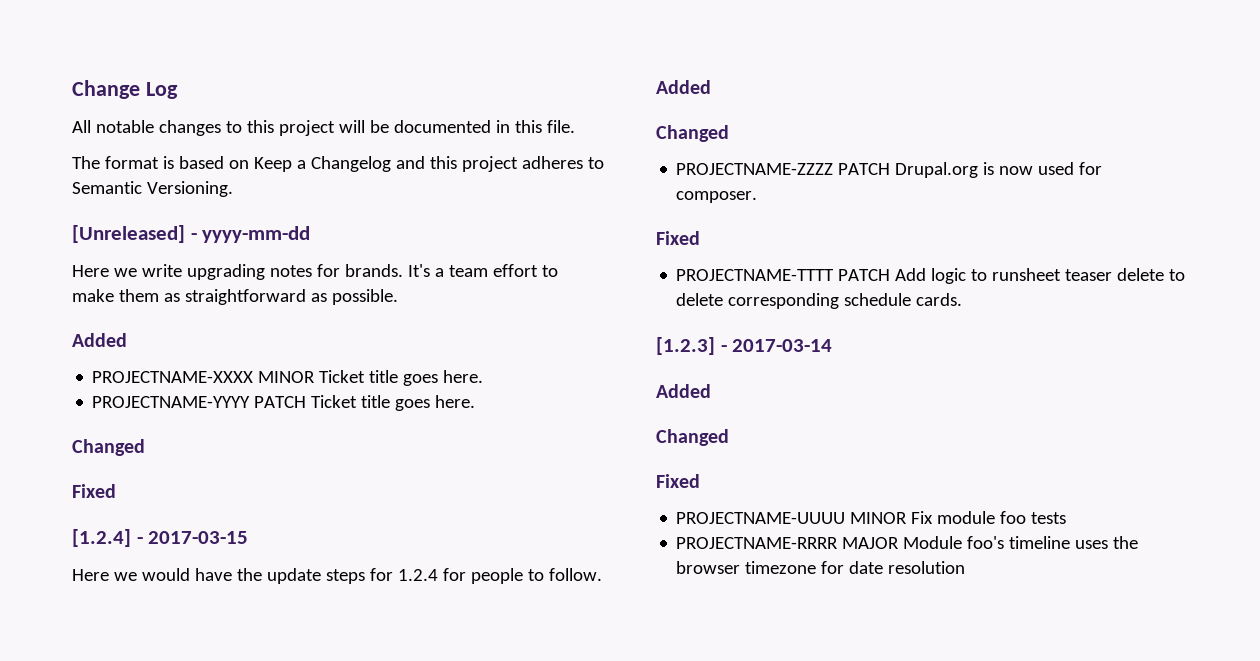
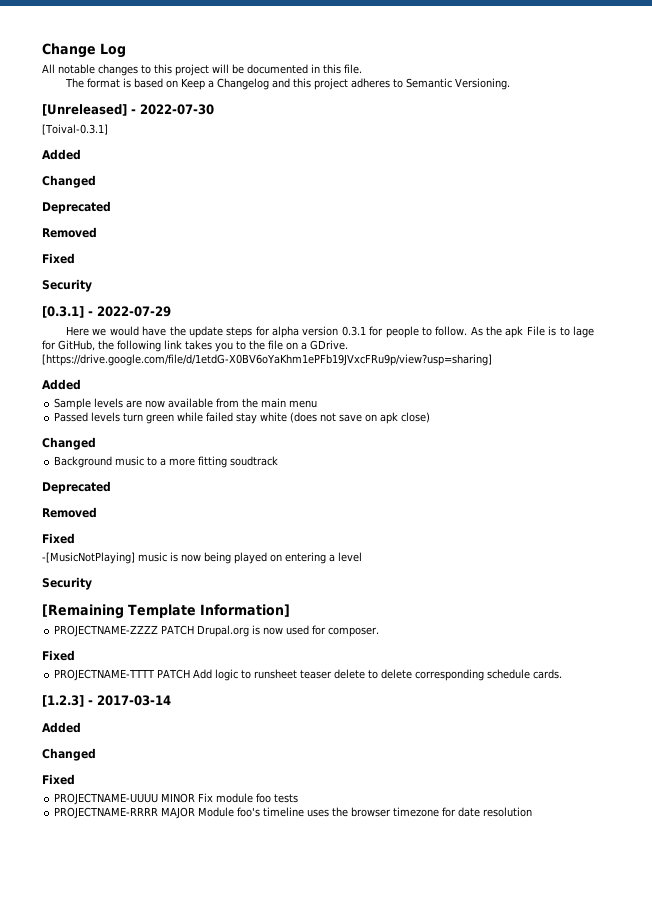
- [Unreleased] - yyyy-mm-dd
- Here we write upgrading notes for brands. It's a team effort to make them as straightforward as possible.
+ [Unreleased] - 2022-07-30
+ [Toival-0.3.1]
  Added
- PROJECTNAME-XXXX MINOR Ticket title goes here.
- PROJECTNAME-YYYY PATCH Ticket title goes here.
  Changed
+ Deprecated
+ Removed
  Fixed
- [1.2.4] - 2017-03-15
+ Security
+ [0.3.1] - 2022-07-29
- Here we would have the update steps for 1.2.4 for people to follow.
+ Here we would have the update steps for alpha version 0.3.1 for people to follow. As the apk File is to lage for GitHub, the following link takes you to the file on a GDrive. [https://drive.google.com/file/d/1etdG-X0BV6oYaKhm1ePFb19JVxcFRu9p/view?usp=sharing]
  Added
+ Sample levels are now available from the main menu
+ Passed levels turn green while failed stay white (does not save on apk close)
  Changed
+ Background music to a more fitting soudtrack
+ Deprecated
+ Removed
+ Fixed
+ -[MusicNotPlaying] music is now being played on entering a level
+ Security
+ [Remaining Template Information]

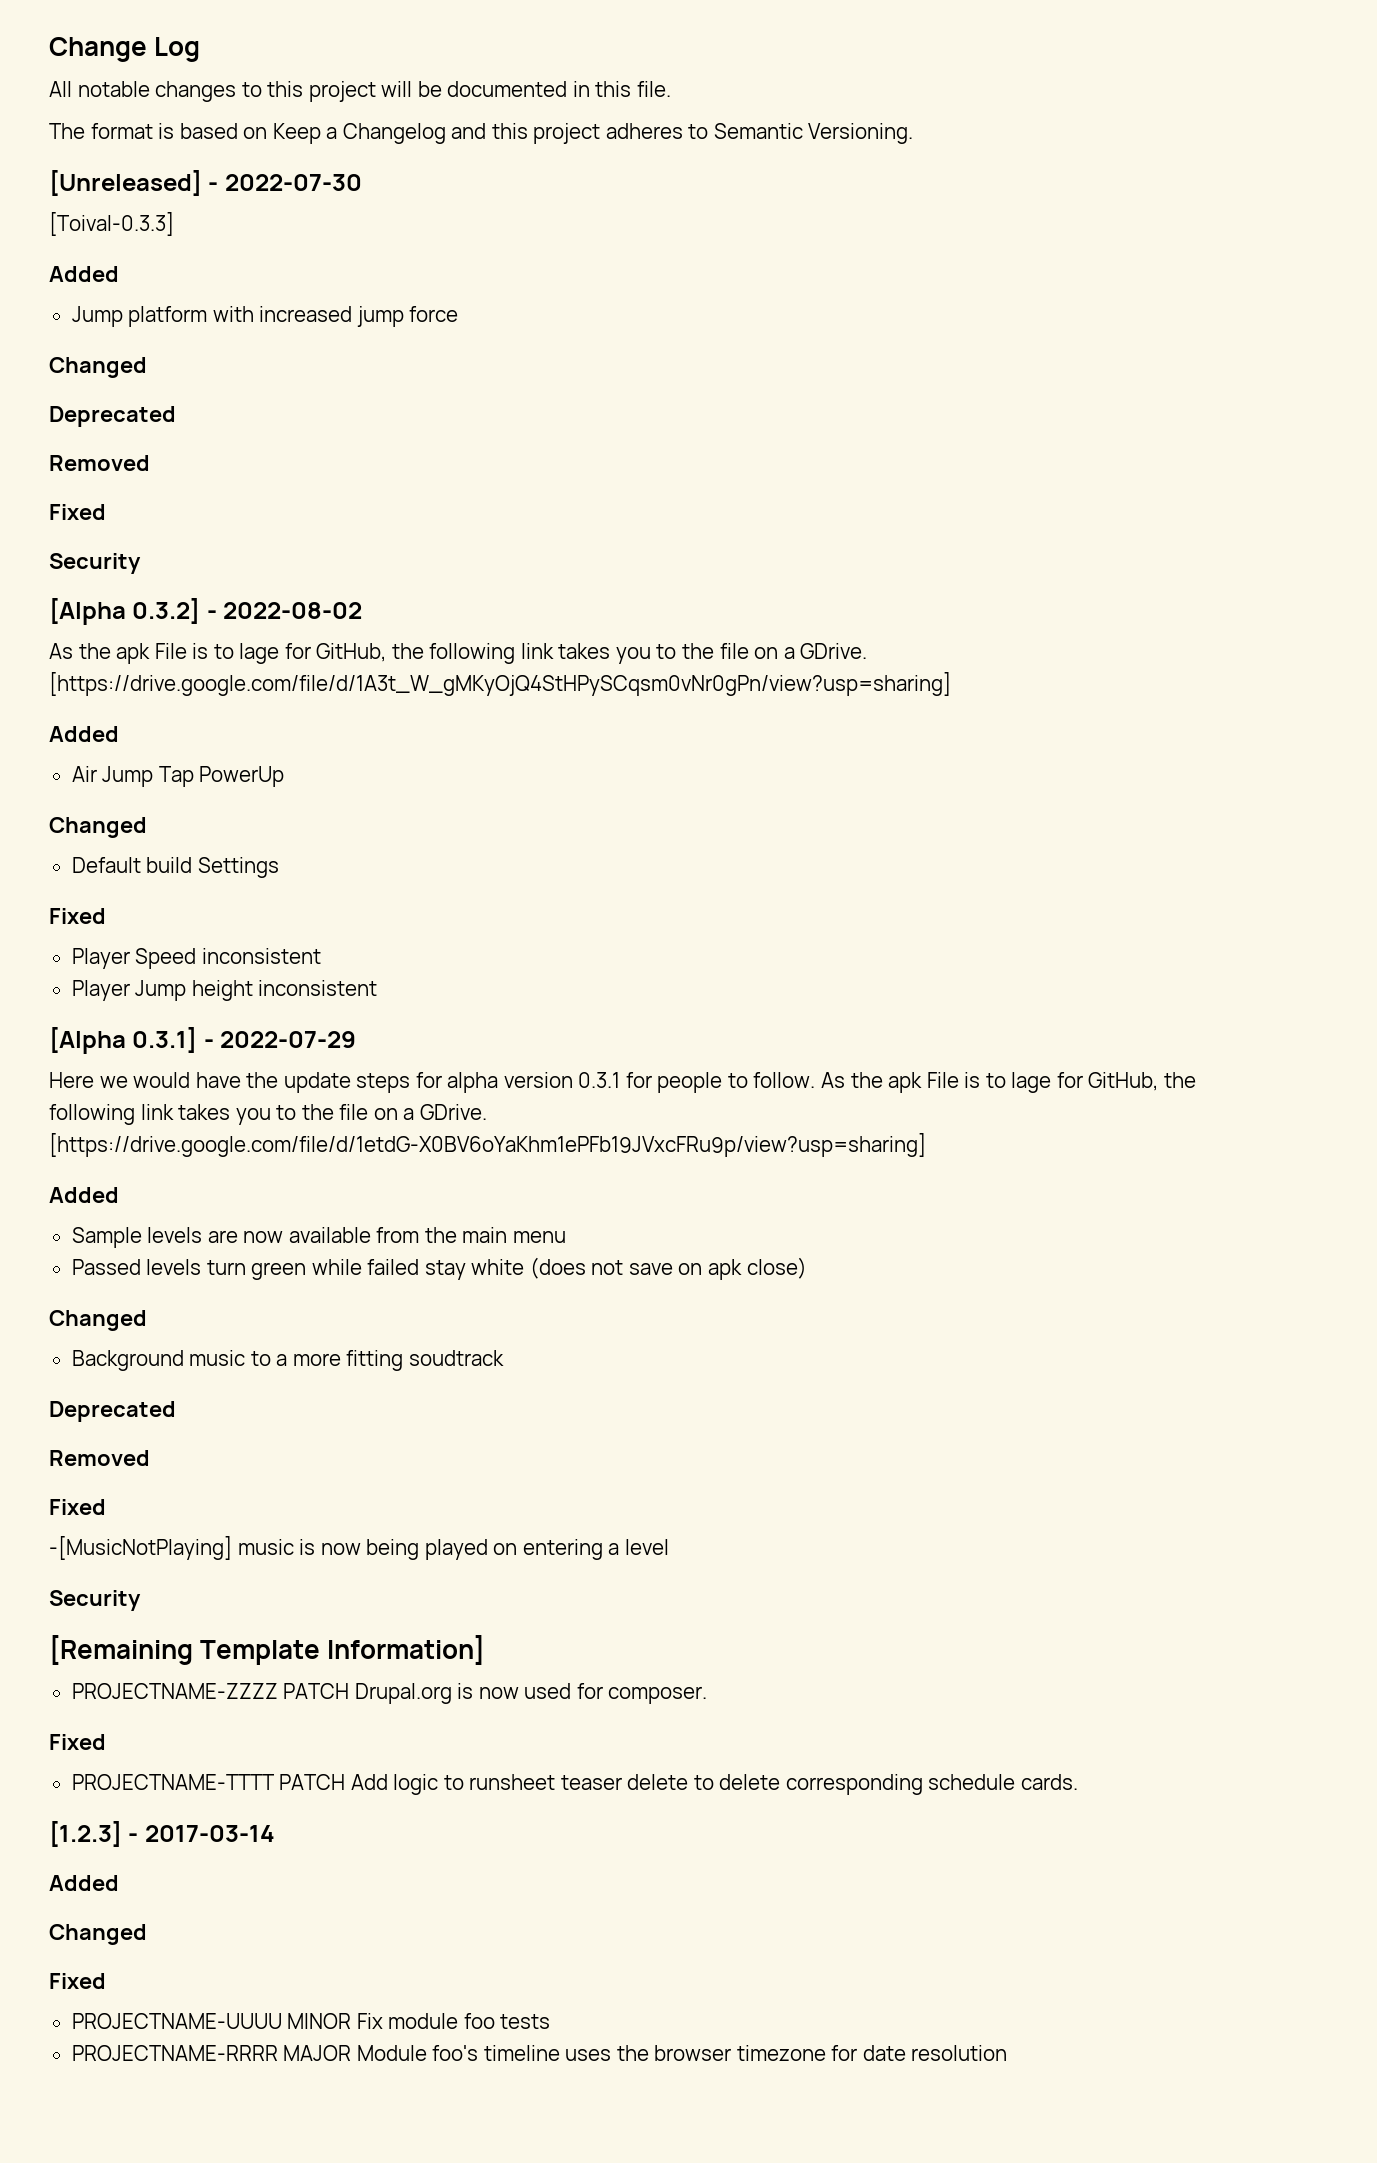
- [Toival-0.3.1]
+ [Toival-0.3.3]
  Added
+ Jump platform with increased jump force
- [0.3.1] - 2022-07-29
+ [Alpha 0.3.2] - 2022-08-02
+ As the apk File is to lage for GitHub, the following link takes you to the file on a GDrive. [https://drive.google.com/file/d/1A3t_W_gMKyOjQ4StHPySCqsm0vNr0gPn/view?usp=sharing]
+ Added
+ Air Jump Tap PowerUp
+ Changed
+ Default build Settings
+ Fixed
+ Player Speed inconsistent
+ Player Jump height inconsistent
+ [Alpha 0.3.1] - 2022-07-29

